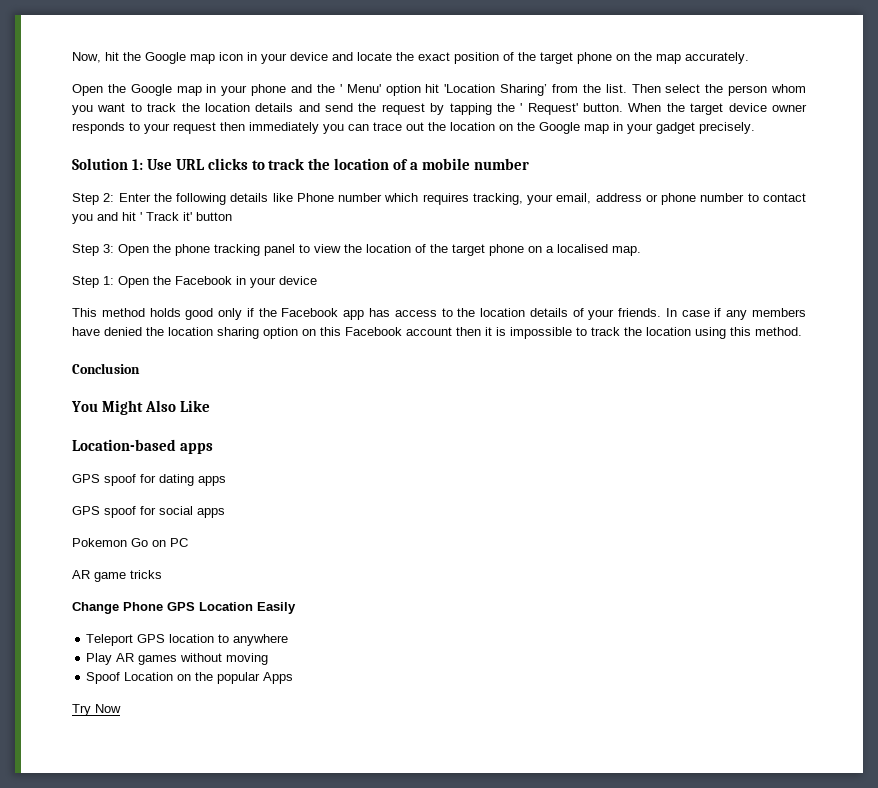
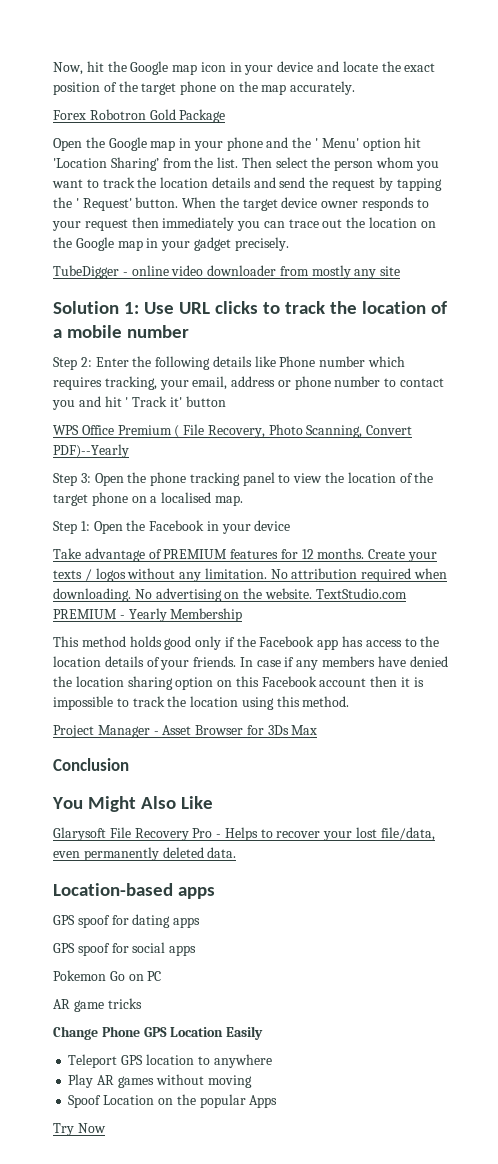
+ Forex Robotron Gold Package
+ TubeDigger - online video downloader from mostly any site
+ WPS Office Premium ( File Recovery, Photo Scanning, Convert PDF)--Yearly
+ Take advantage of PREMIUM features for 12 months. Create your texts / logos without any limitation. No attribution required when downloading. No advertising on the website. TextStudio.com PREMIUM - Yearly Membership
+ Project Manager - Asset Browser for 3Ds Max
+ Glarysoft File Recovery Pro - Helps to recover your lost file/data, even permanently deleted data.

